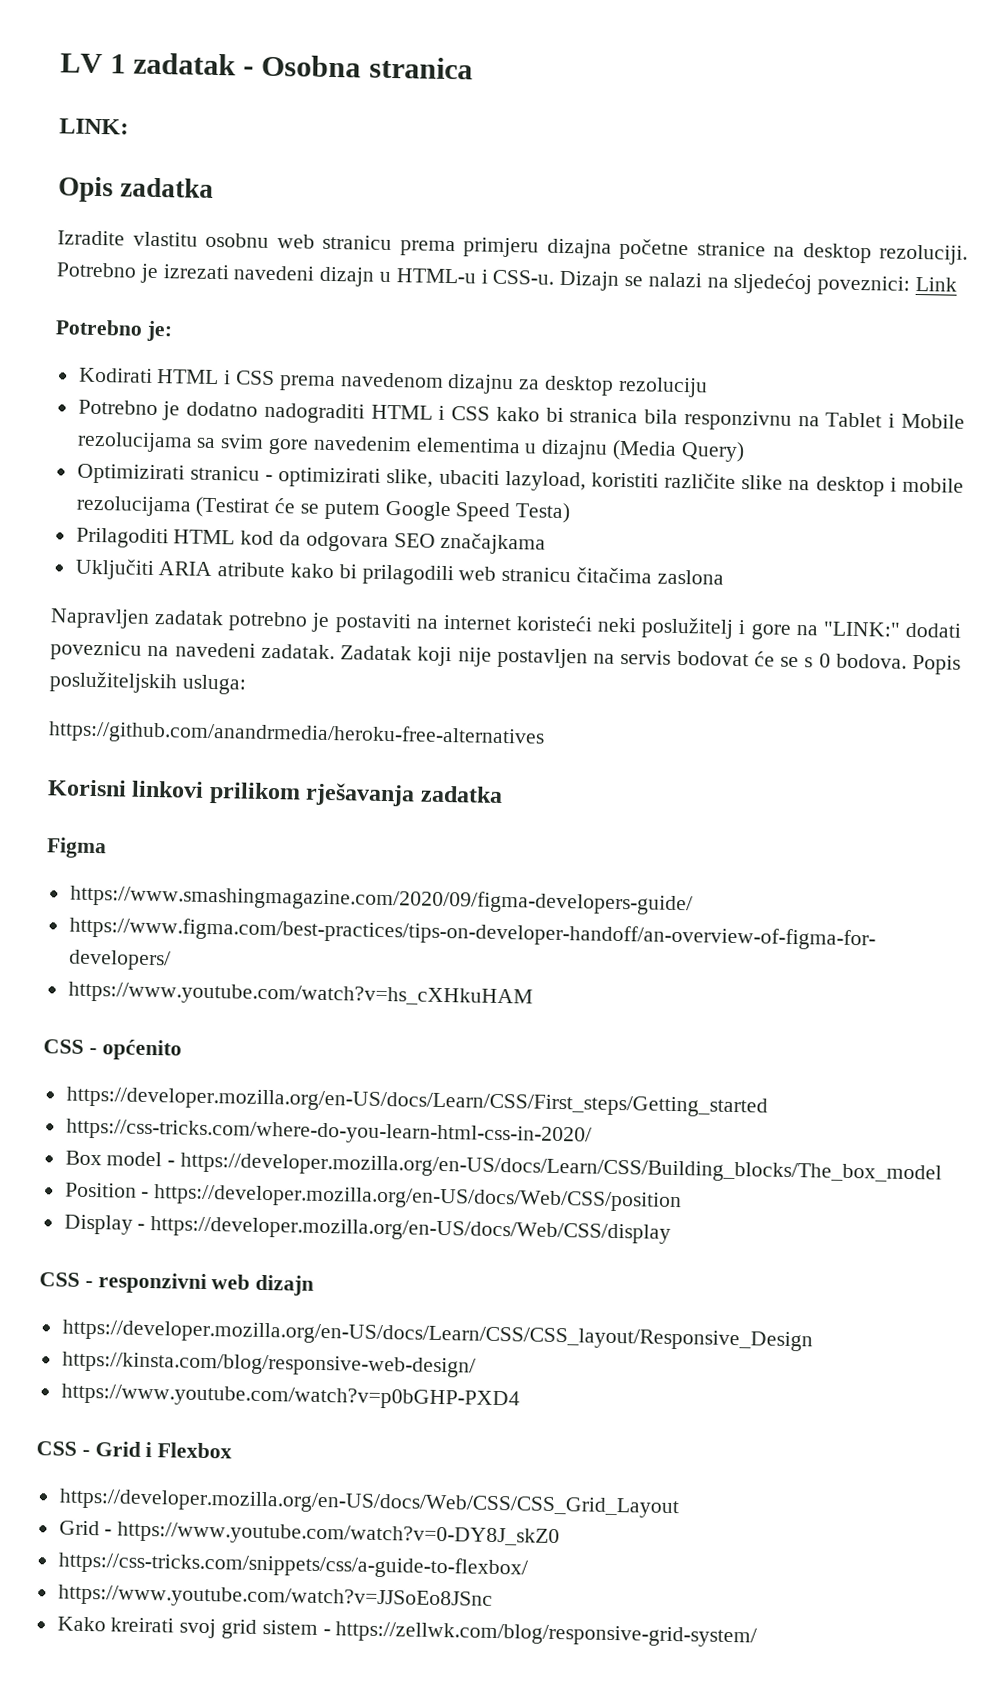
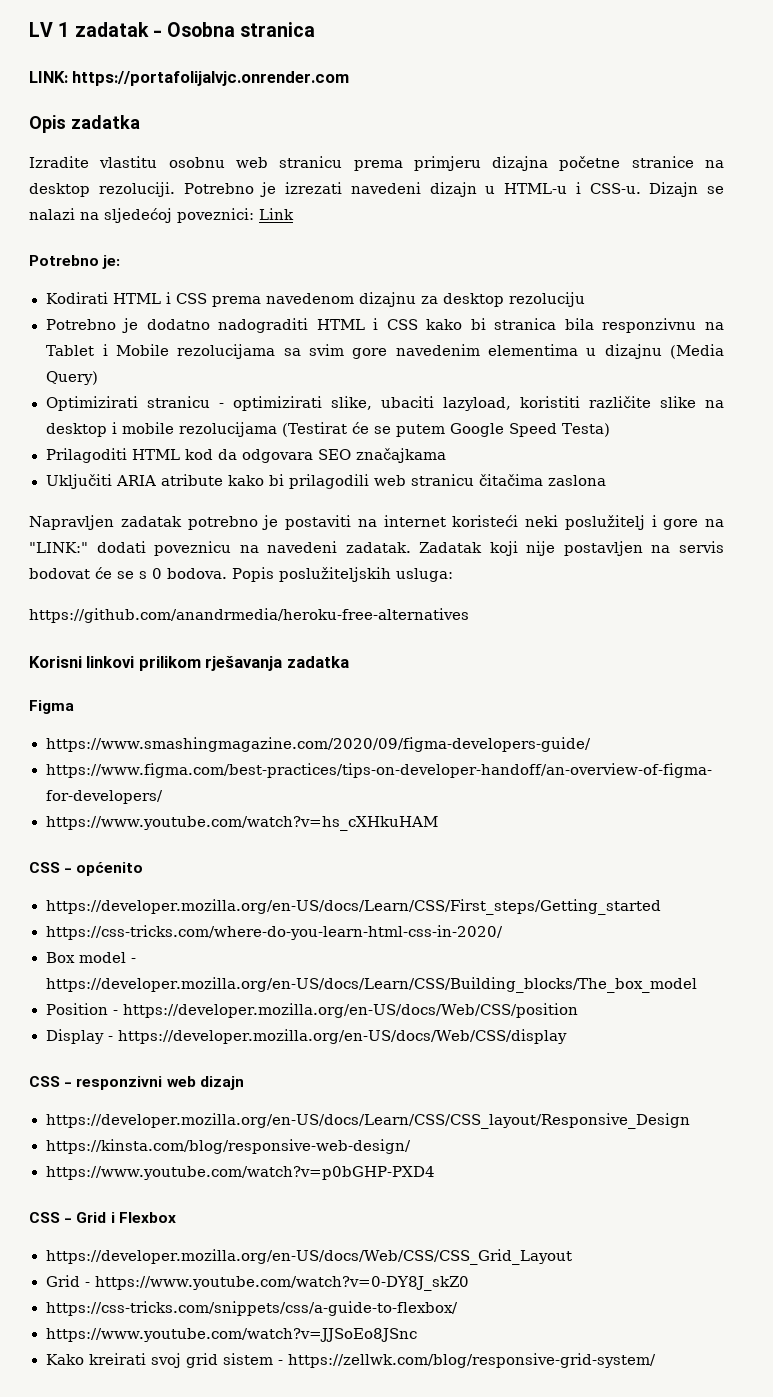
- LINK:
+ LINK: https://portafolijalvjc.onrender.com

